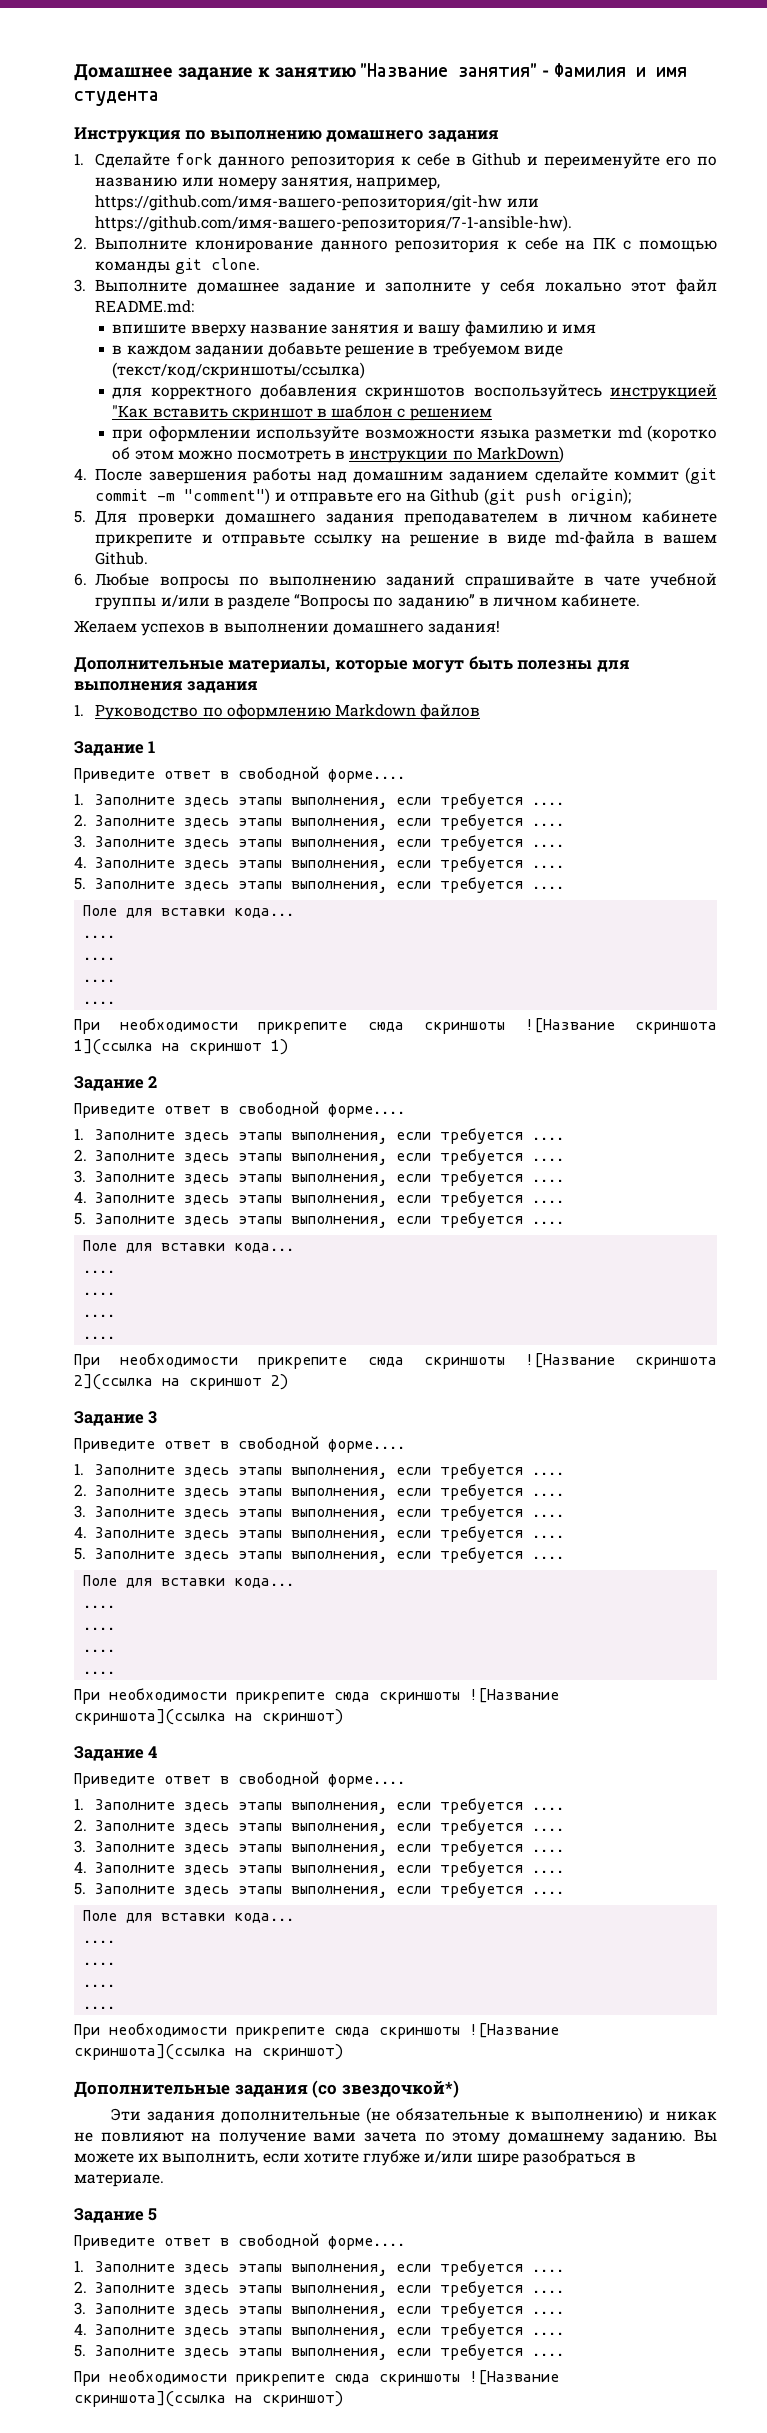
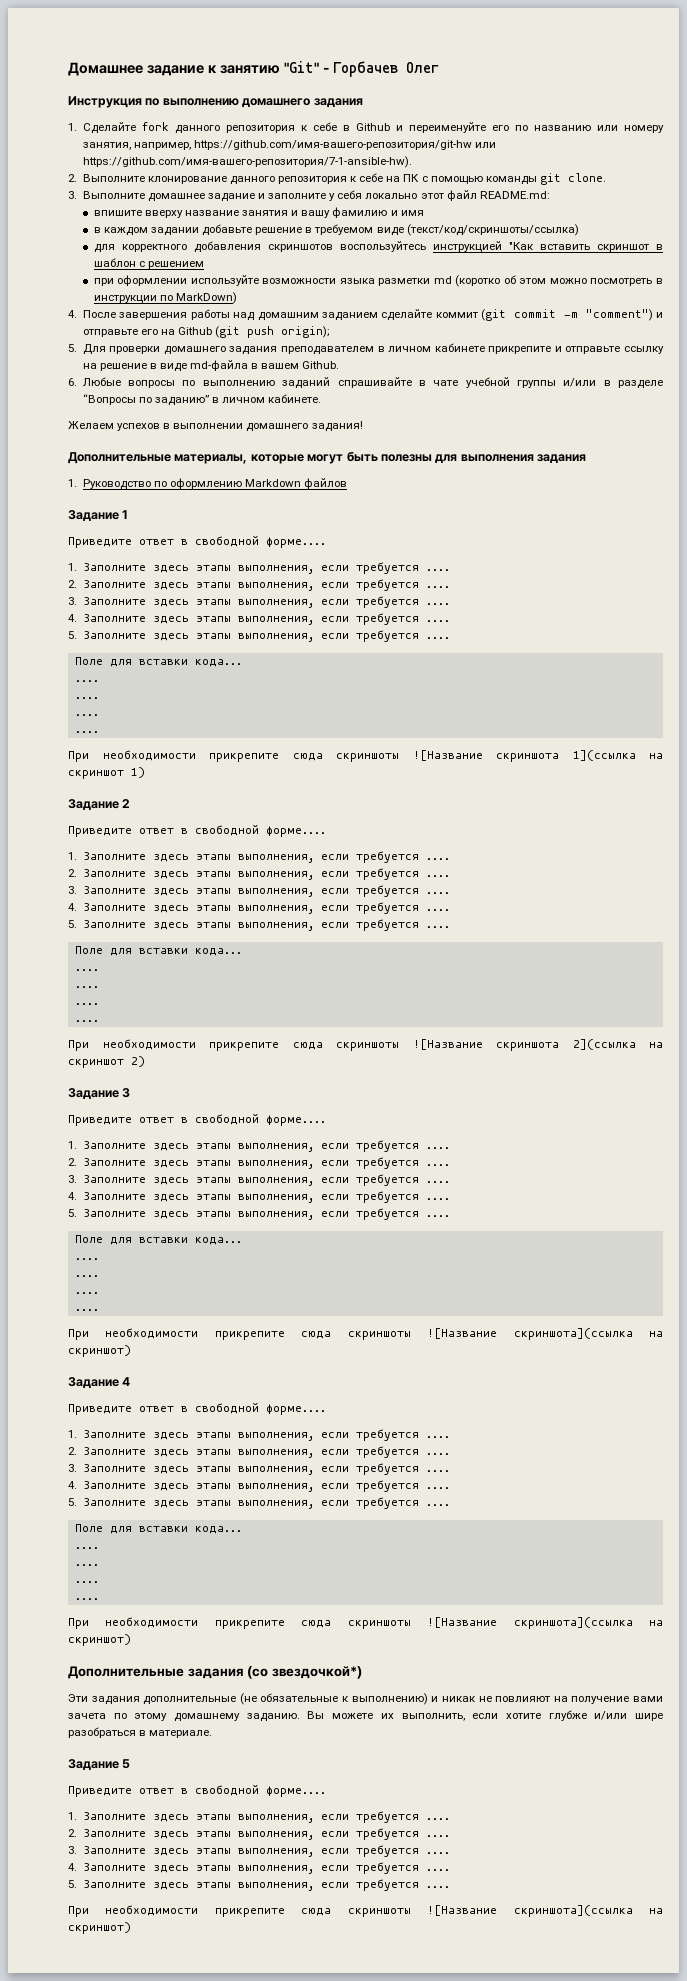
- Домашнее задание к занятию "Название занятия" - Фамилия и имя студента
+ Домашнее задание к занятию "Git" - Горбачев Олег

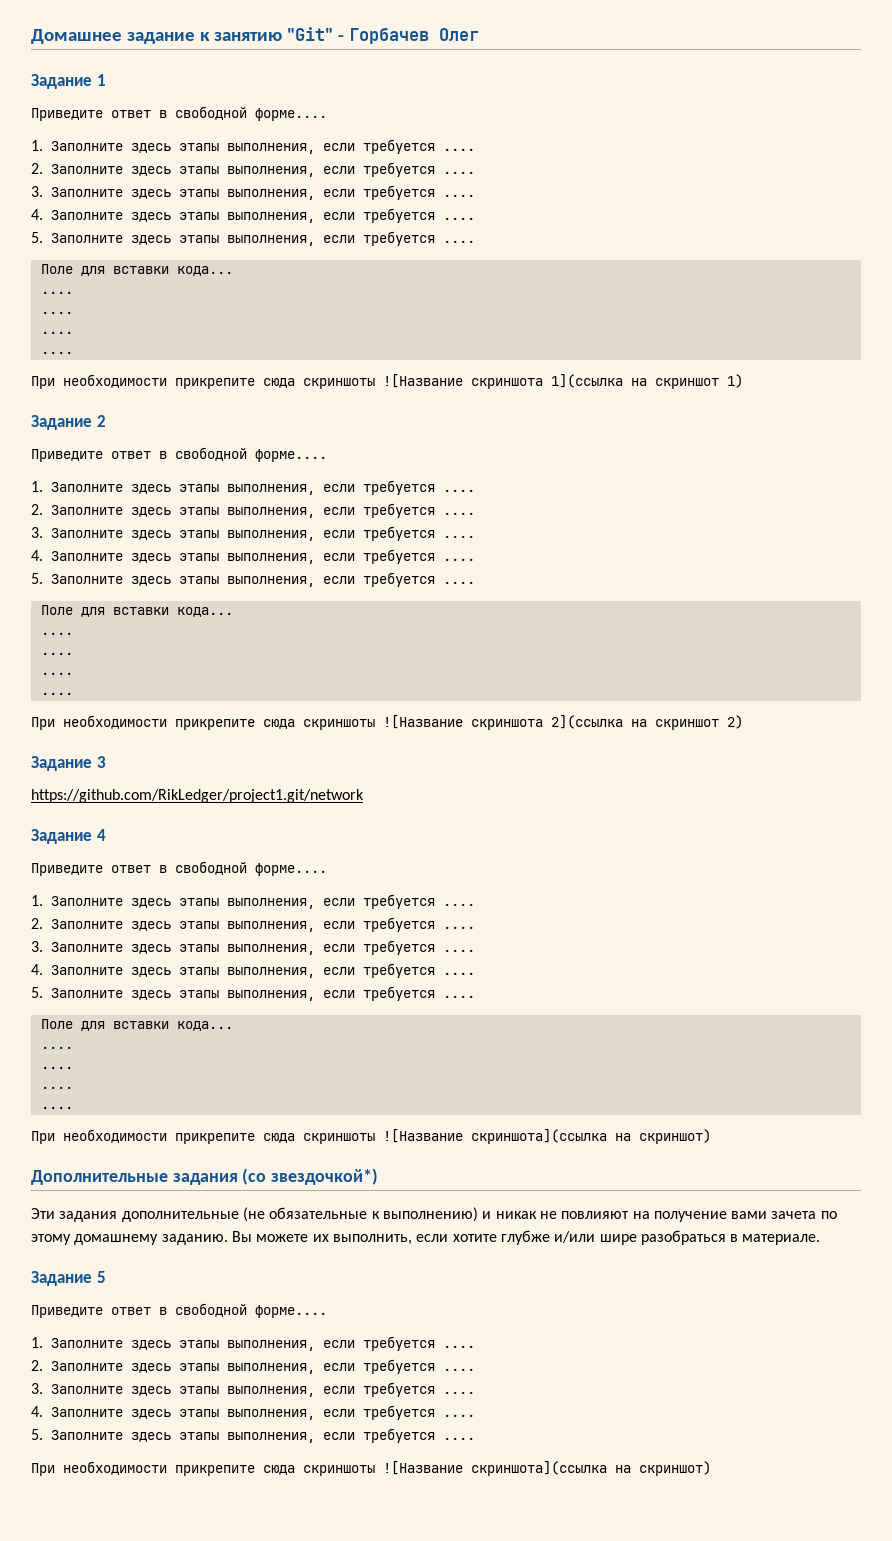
- Инструкция по выполнению домашнего задания
- 1. Сделайте fork данного репозитория к себе в Github и переименуйте его по названию или номеру занятия, например, https://github.com/имя-вашего-репозитория/git-hw или https://github.com/имя-вашего-репозитория/7-1-ansible-hw).
- 2. Выполните клонирование данного репозитория к себе на ПК с помощью команды git clone.
- 3. Выполните домашнее задание и заполните у себя локально этот файл README.md:
- впишите вверху название занятия и вашу фамилию и имя
- в каждом задании добавьте решение в требуемом виде (текст/код/скриншоты/ссылка)
- для корректного добавления скриншотов воспользуйтесь инструкцией "Как вставить скриншот в шаблон с решением
- при оформлении используйте возможности языка разметки md (коротко об этом можно посмотреть в инструкции по MarkDown)
- 4. После завершения работы над домашним заданием сделайте коммит (git commit -m "comment") и отправьте его на Github (git push origin);
- 5. Для проверки домашнего задания преподавателем в личном кабинете прикрепите и отправьте ссылку на решение в виде md-файла в вашем Github.
- 6. Любые вопросы по выполнению заданий спрашивайте в чате учебной группы и/или в разделе “Вопросы по заданию” в личном кабинете.
- Желаем успехов в выполнении домашнего задания!
- Дополнительные материалы, которые могут быть полезны для выполнения задания
- 1. Руководство по оформлению Markdown файлов
  Задание 3
- Приведите ответ в свободной форме....
- 1. Заполните здесь этапы выполнения, если требуется ....
- 2. Заполните здесь этапы выполнения, если требуется ....
- 3. Заполните здесь этапы выполнения, если требуется ....
- 4. Заполните здесь этапы выполнения, если требуется ....
- 5. Заполните здесь этапы выполнения, если требуется ....
- Поле для вставки кода...
- ....
- ....
- ....
- ....
- При необходимости прикрепитe сюда скриншоты ![Название скриншота](ссылка на скриншот)
+ https://github.com/RikLedger/project1.git/network

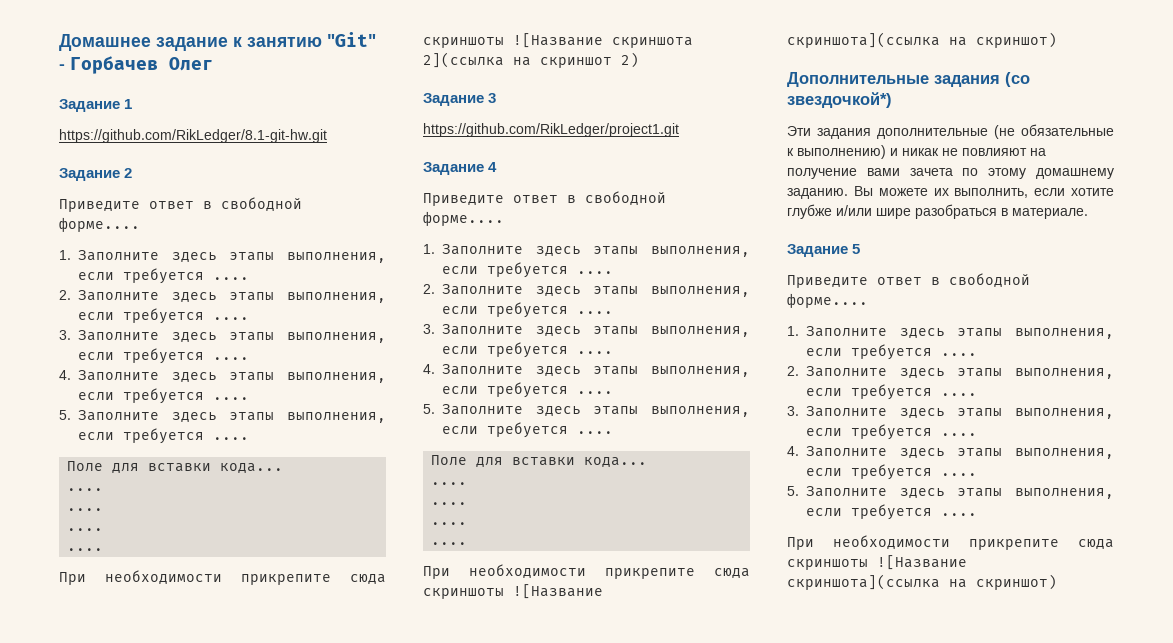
  Задание 1
- Приведите ответ в свободной форме....
- 1. Заполните здесь этапы выполнения, если требуется ....
- 2. Заполните здесь этапы выполнения, если требуется ....
- 3. Заполните здесь этапы выполнения, если требуется ....
- 4. Заполните здесь этапы выполнения, если требуется ....
- 5. Заполните здесь этапы выполнения, если требуется ....
- Поле для вставки кода...
- ....
- ....
- ....
- ....
- При необходимости прикрепитe сюда скриншоты ![Название скриншота 1](ссылка на скриншот 1)
+ https://github.com/RikLedger/8.1-git-hw.git
- https://github.com/RikLedger/project1.git/network
+ https://github.com/RikLedger/project1.git

